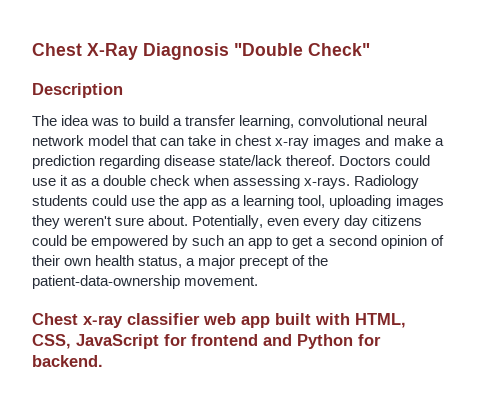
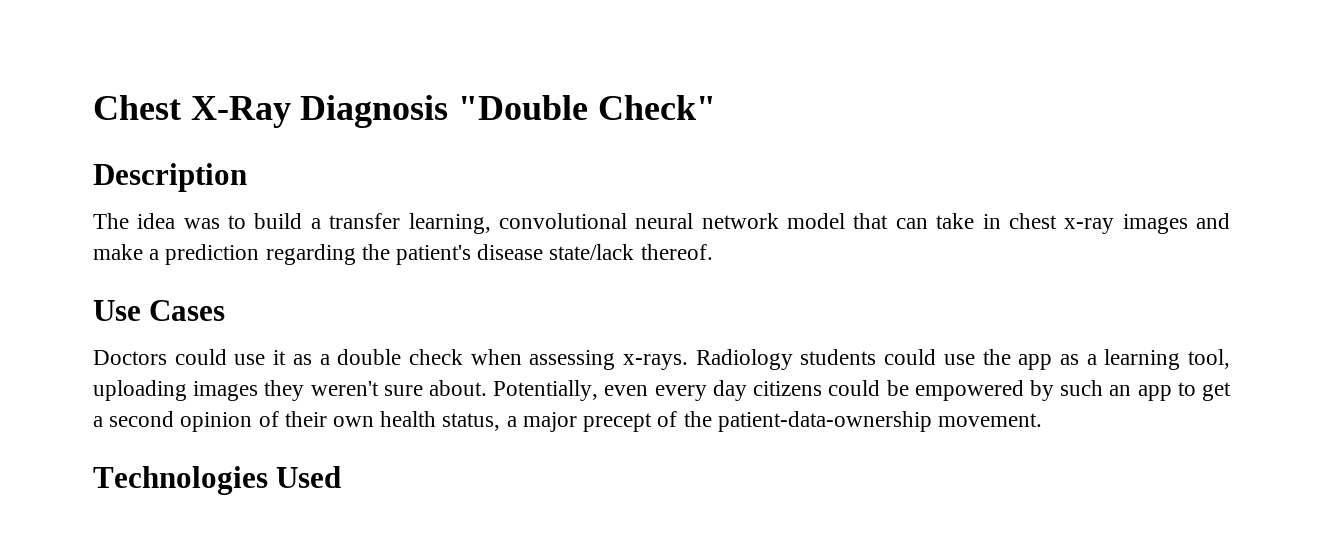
- The idea was to build a transfer learning, convolutional neural network model that can take in chest x-ray images and make a prediction regarding disease state/lack thereof. Doctors could use it as a double check when assessing x-rays.
+ The idea was to build a transfer learning, convolutional neural network model that can take in chest x-ray images and make a prediction regarding the patient's disease state/lack thereof.
+ Use Cases
+ Doctors could use it as a double check when assessing x-rays.
- Chest x-ray classifier web app built with HTML, CSS, JavaScript for frontend and Python for backend.
+ Technologies Used

